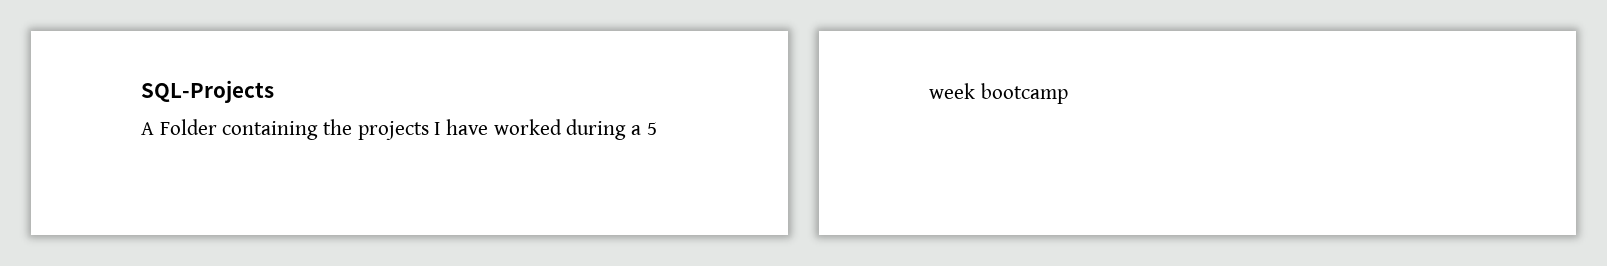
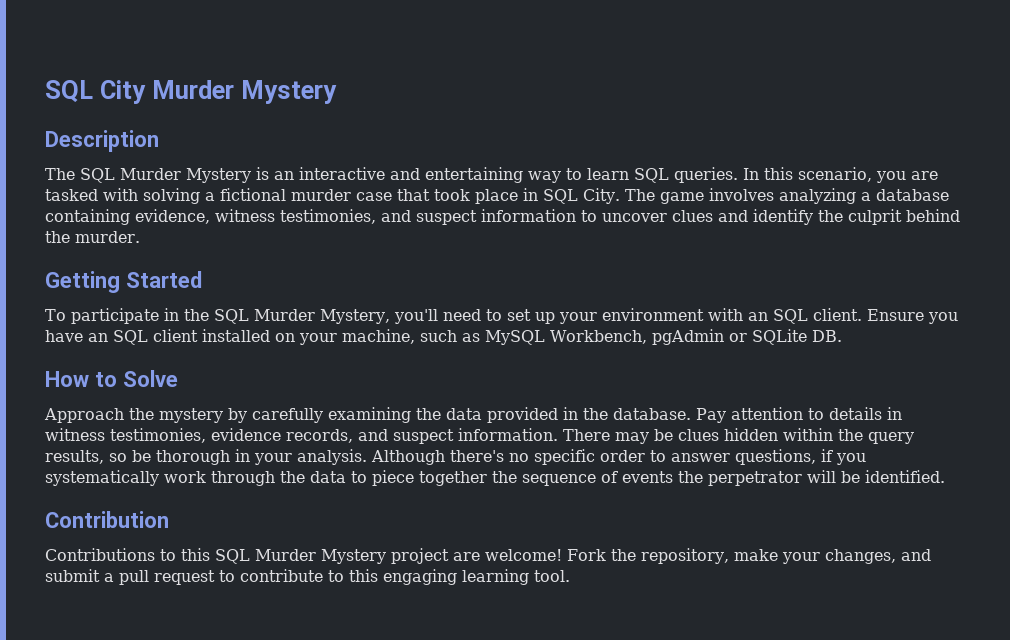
- SQL-Projects
- A Folder containing the projects I have worked during a 5 week bootcamp
+ SQL City Murder Mystery
+ Description
+ The SQL Murder Mystery is an interactive and entertaining way to learn SQL queries. In this scenario, you are tasked with solving a fictional murder case that took place in SQL City. The game involves analyzing a database containing evidence, witness testimonies, and suspect information to uncover clues and identify the culprit behind the murder.
+ Getting Started
+ To participate in the SQL Murder Mystery, you'll need to set up your environment with an SQL client. Ensure you have an SQL client installed on your machine, such as MySQL Workbench, pgAdmin or SQLite DB.
+ How to Solve
+ Approach the mystery by carefully examining the data provided in the database. Pay attention to details in witness testimonies, evidence records, and suspect information. There may be clues hidden within the query results, so be thorough in your analysis. Although there's no specific order to answer questions, if you systematically work through the data to piece together the sequence of events the perpetrator will be identified.
+ Contribution
+ Contributions to this SQL Murder Mystery project are welcome! Fork the repository, make your changes, and submit a pull request to contribute to this engaging learning tool.

